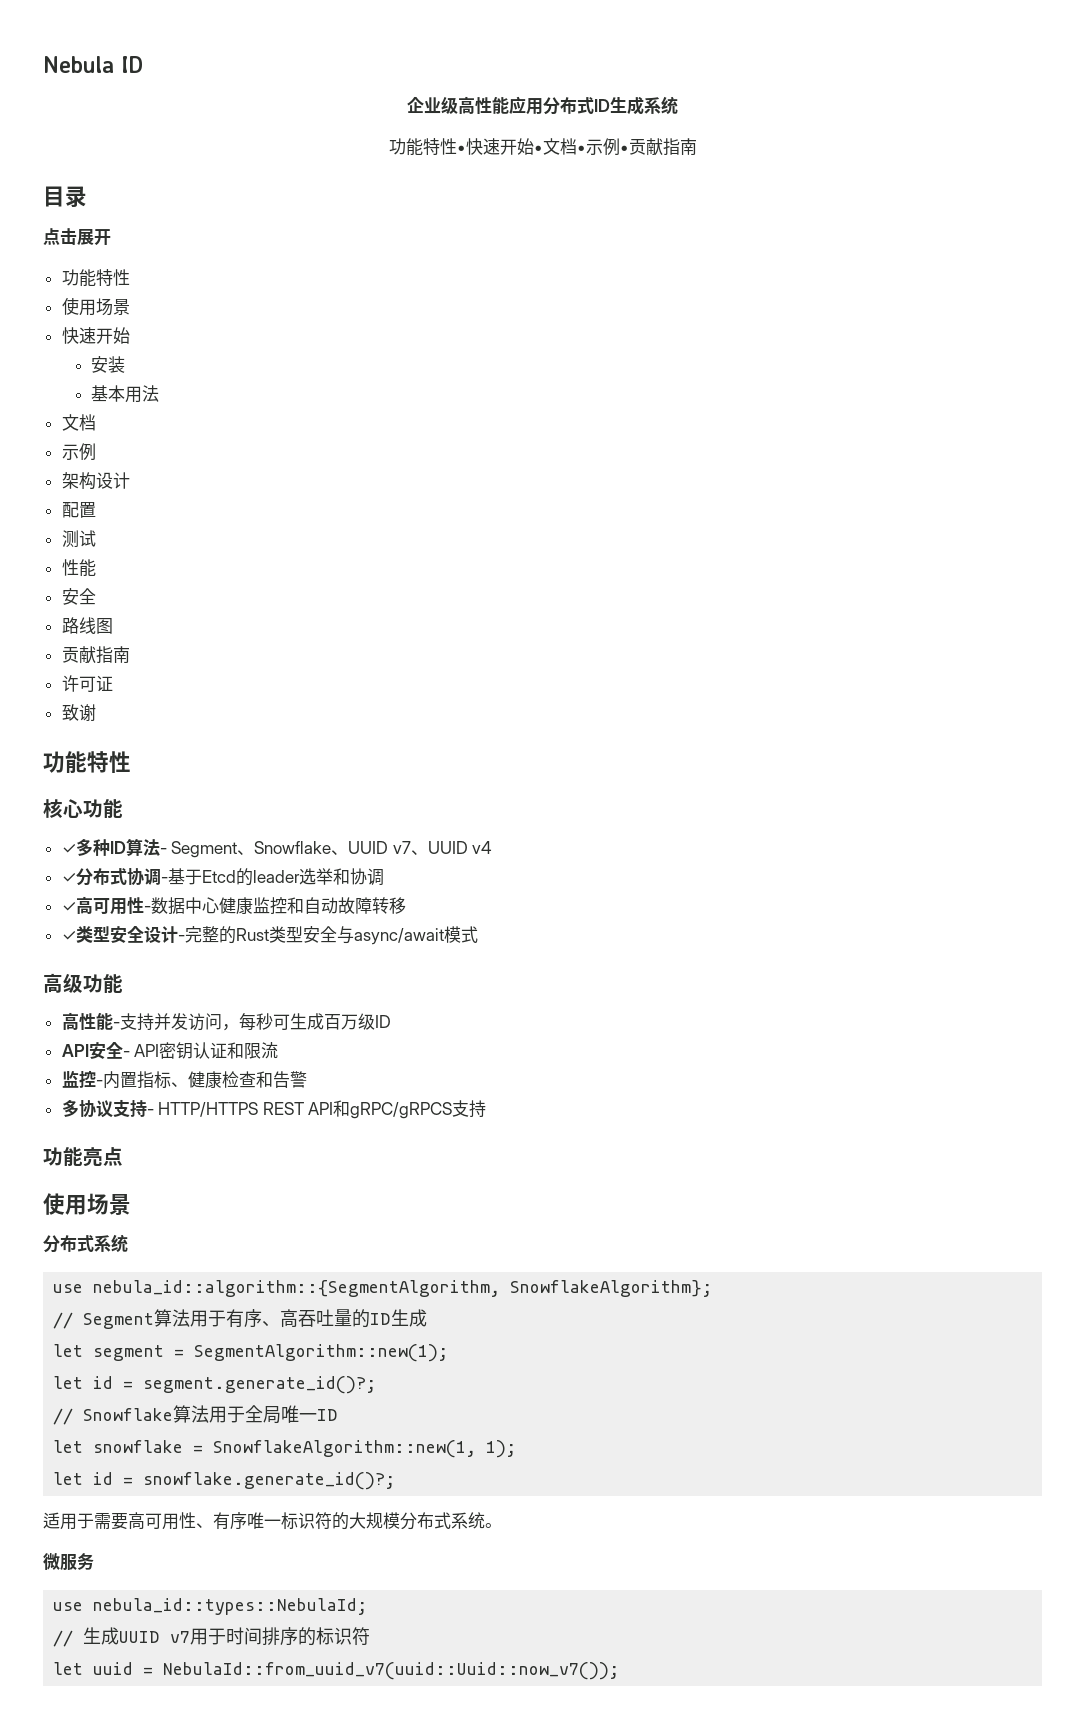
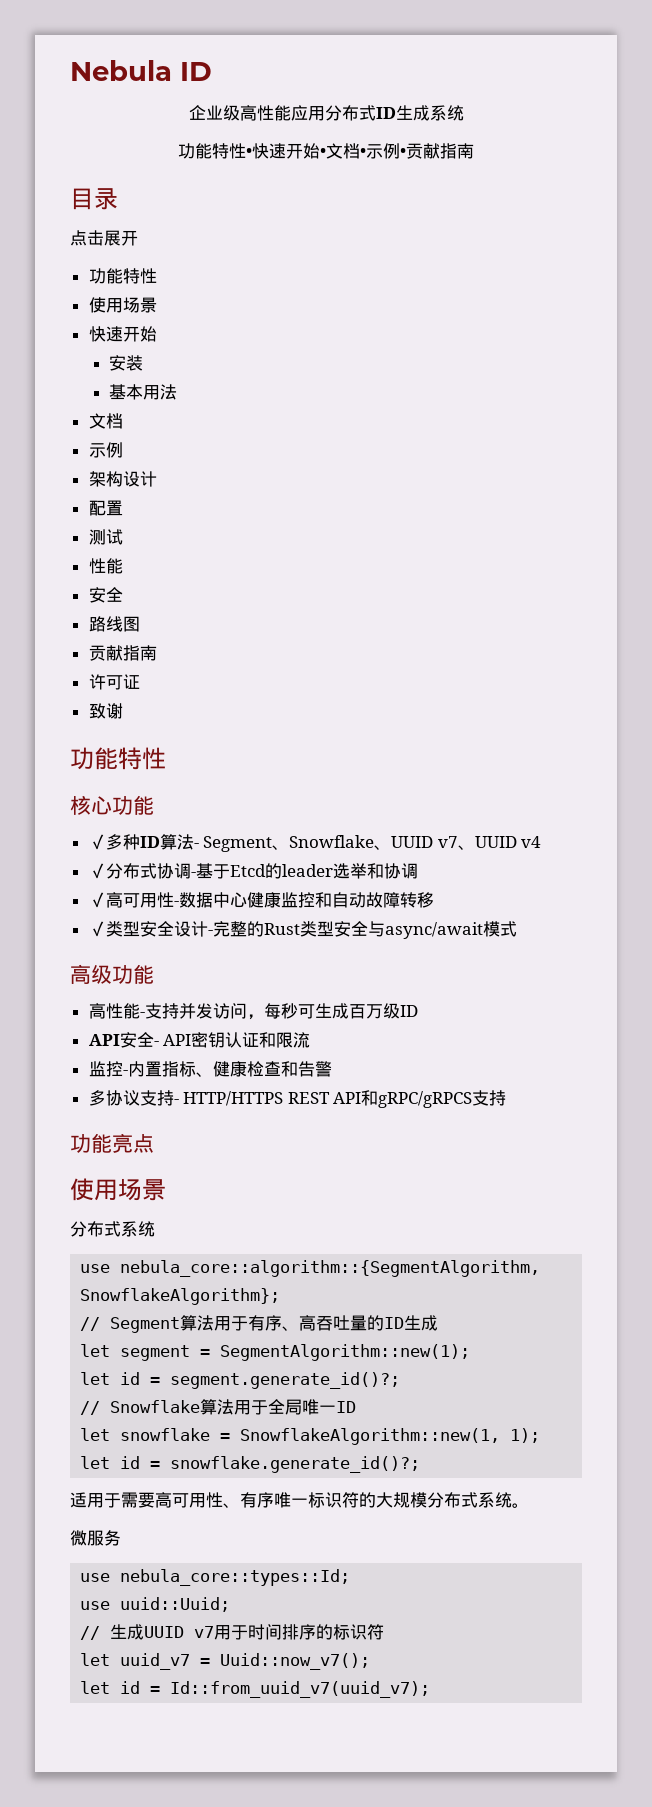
- use nebula_id::algorithm::{SegmentAlgorithm, SnowflakeAlgorithm};
+ use nebula_core::algorithm::{SegmentAlgorithm, SnowflakeAlgorithm};
- use nebula_id::types::NebulaId;
+ use nebula_core::types::Id;
+ use uuid::Uuid;
- let uuid = NebulaId::from_uuid_v7(uuid::Uuid::now_v7());
+ let uuid_v7 = Uuid::now_v7();
+ let id = Id::from_uuid_v7(uuid_v7);

